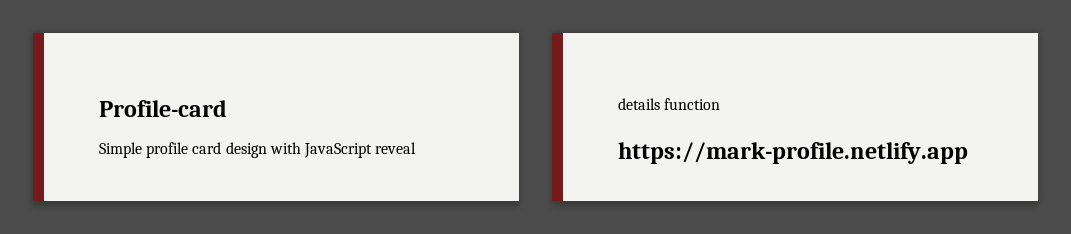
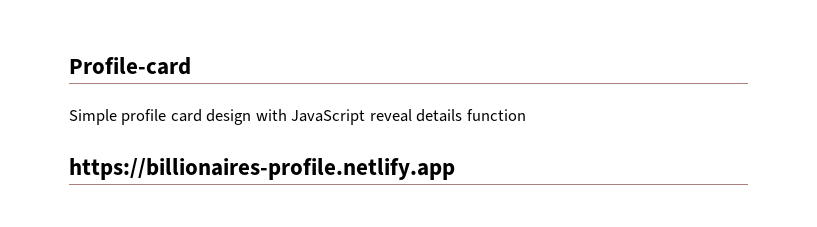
- https://mark-profile.netlify.app
+ https://billionaires-profile.netlify.app

